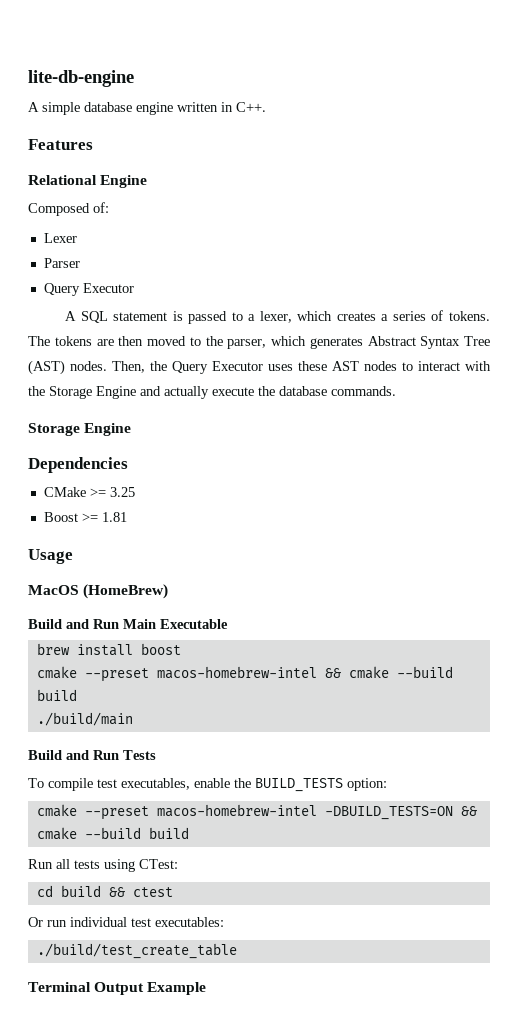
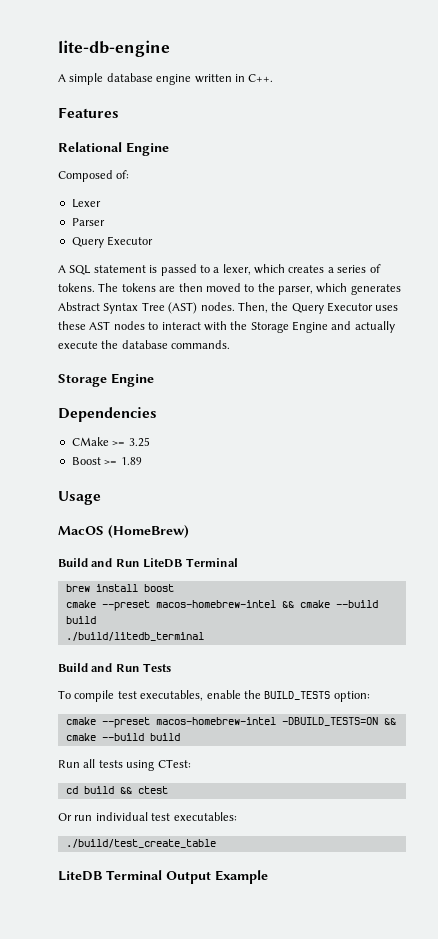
- Boost >= 1.81
+ Boost >= 1.89
- Build and Run Main Executable
+ Build and Run LiteDB Terminal
- ./build/main
+ ./build/litedb_terminal
- Terminal Output Example
+ LiteDB Terminal Output Example

